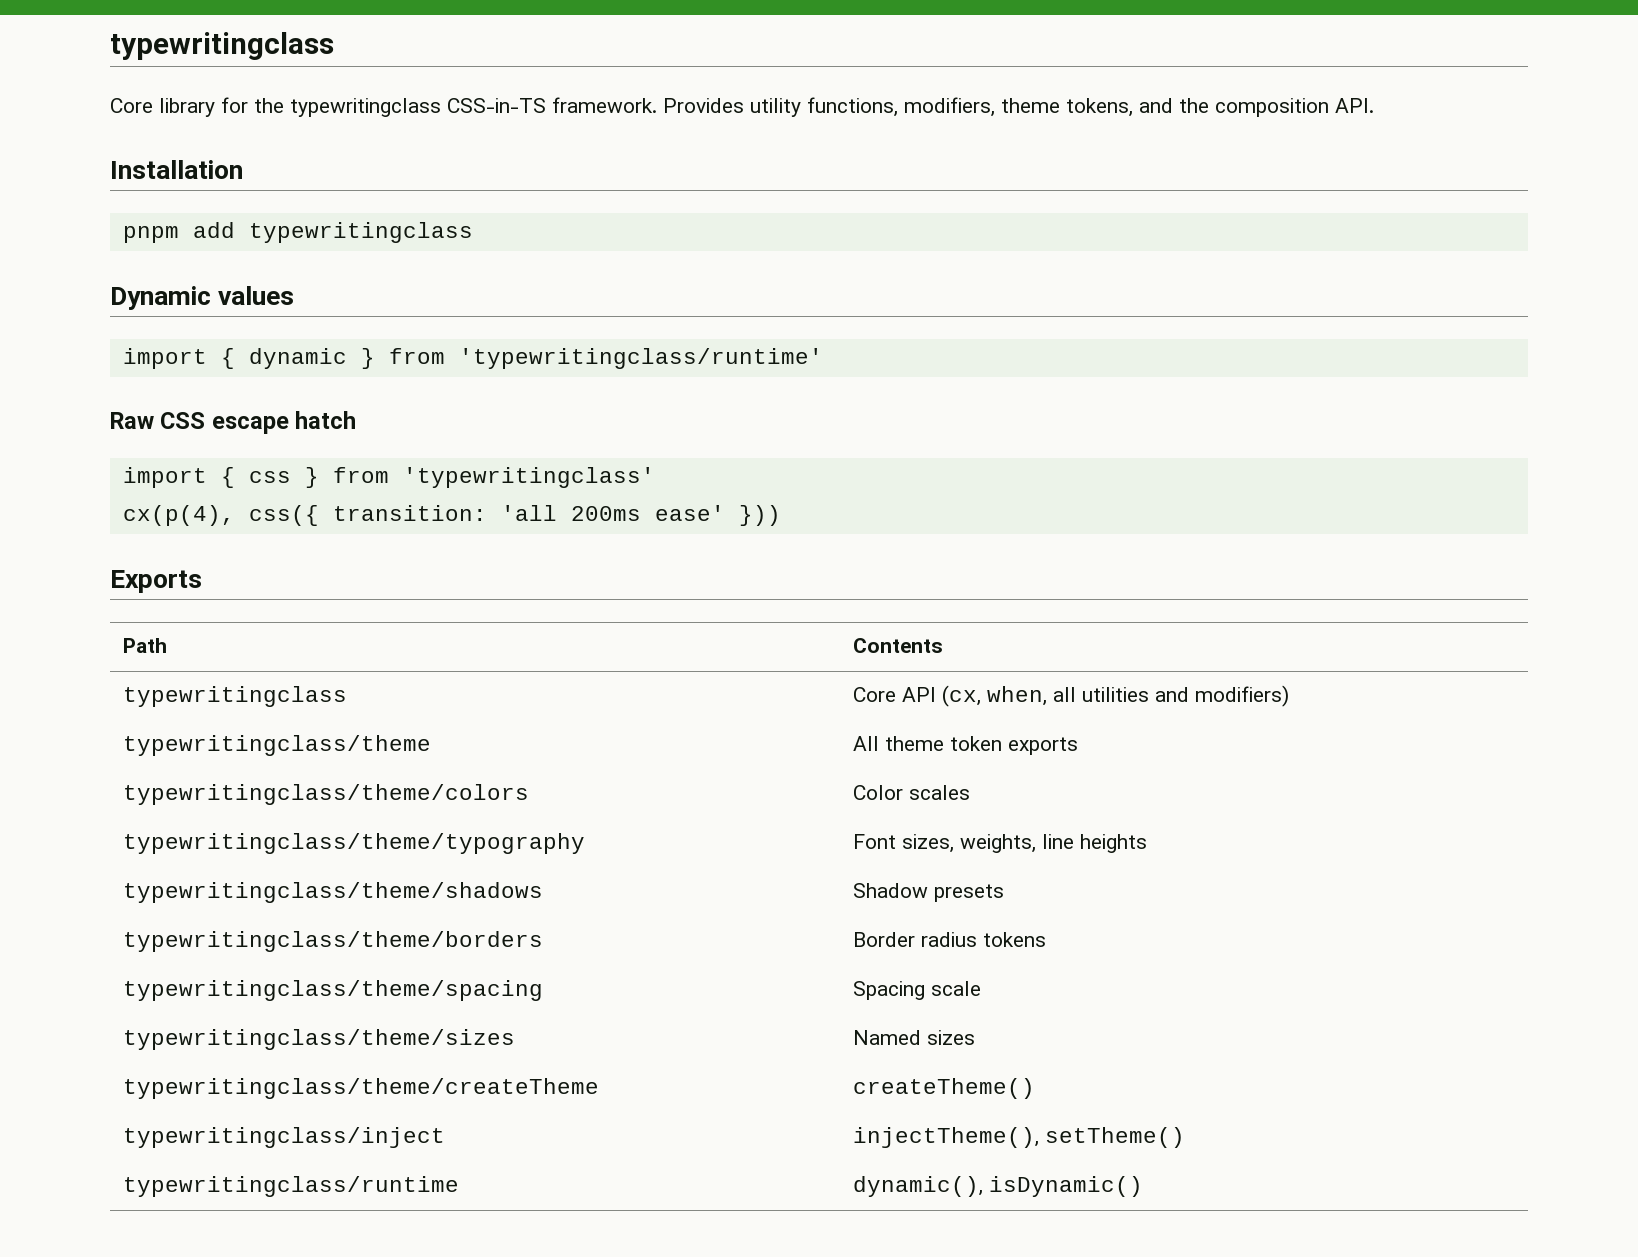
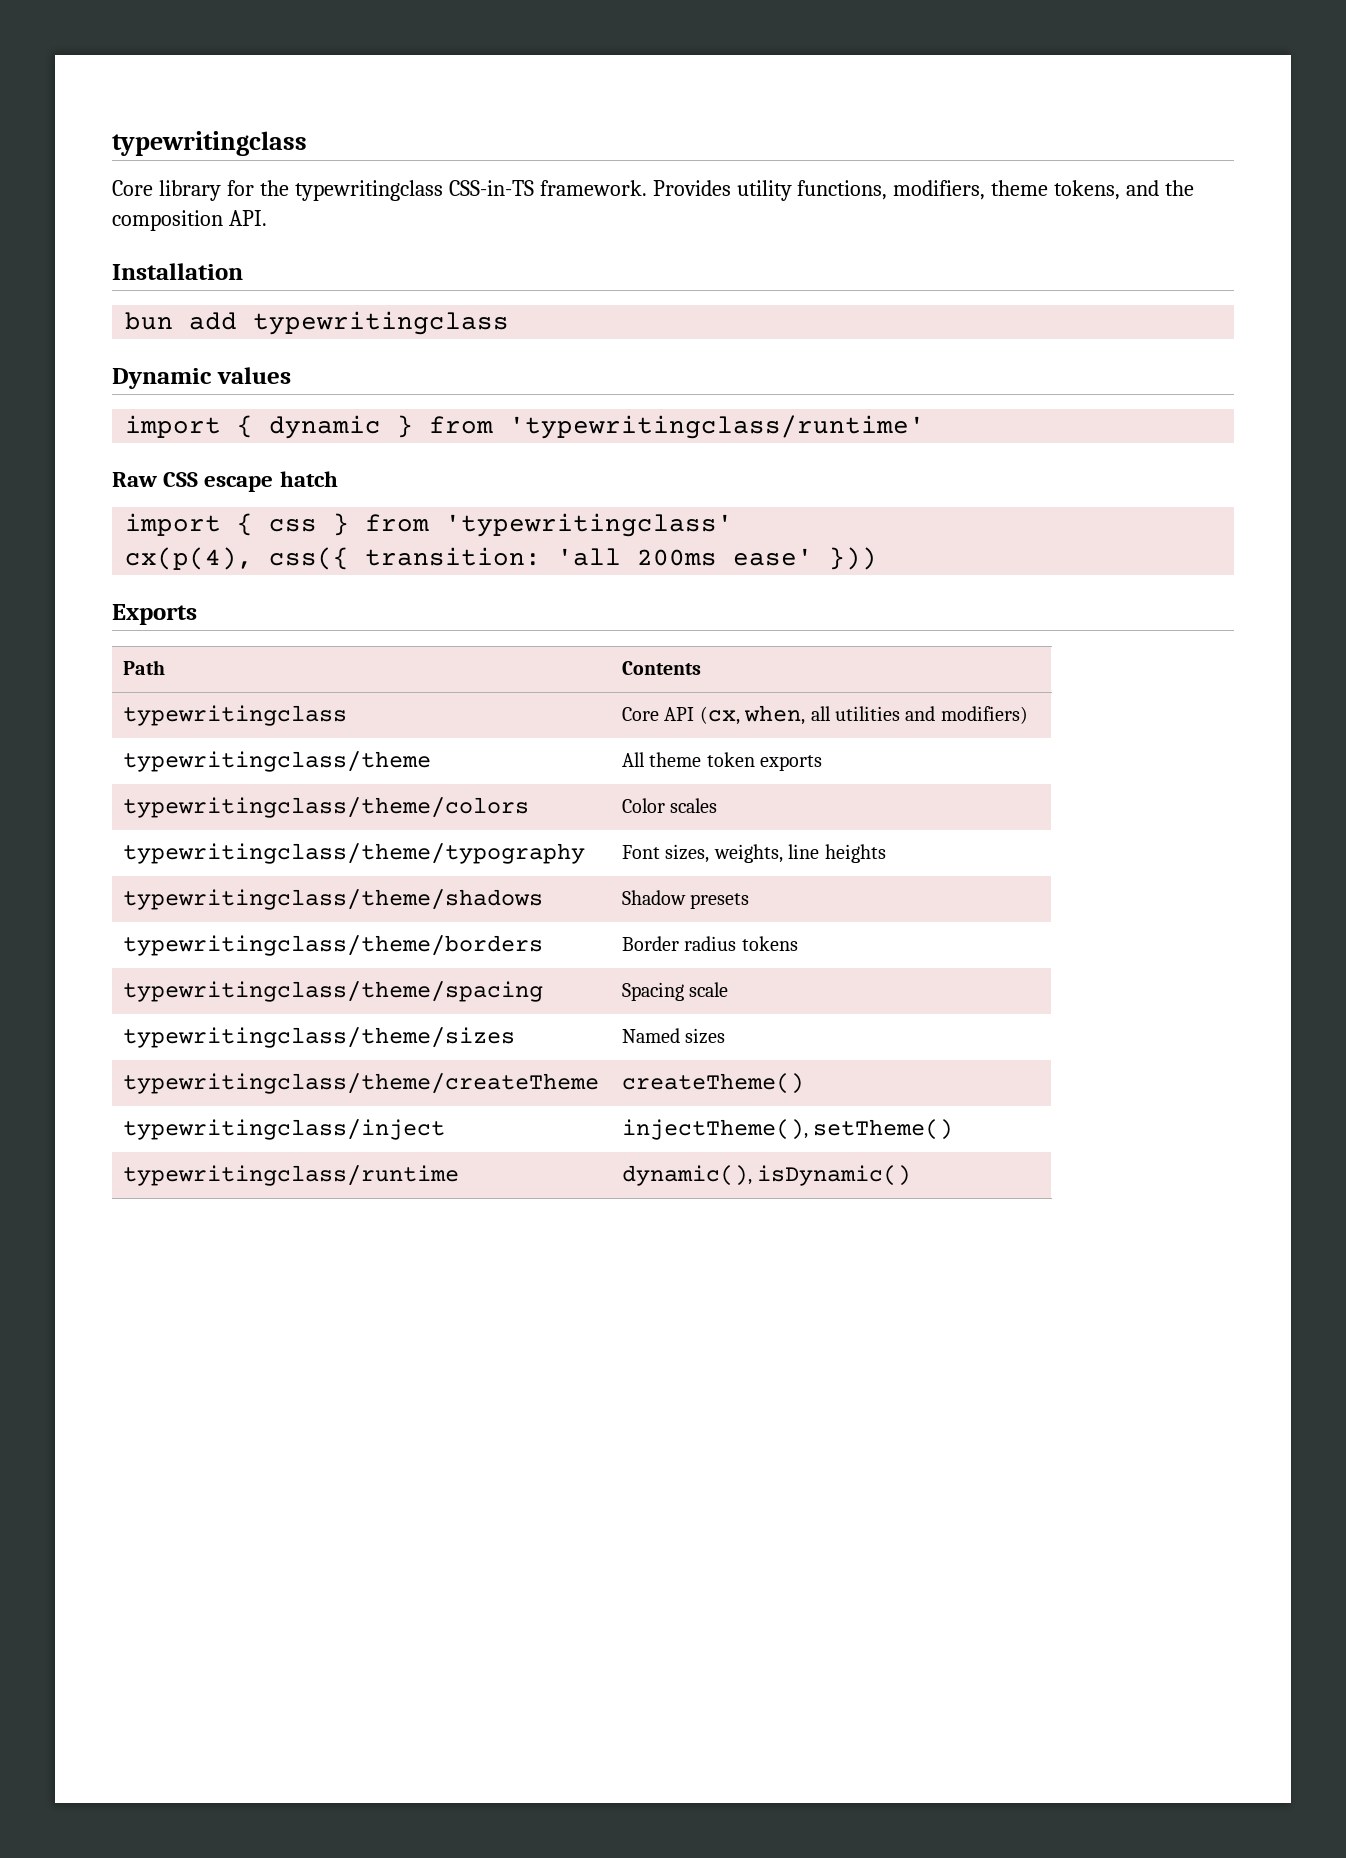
- pnpm add typewritingclass
+ bun add typewritingclass

